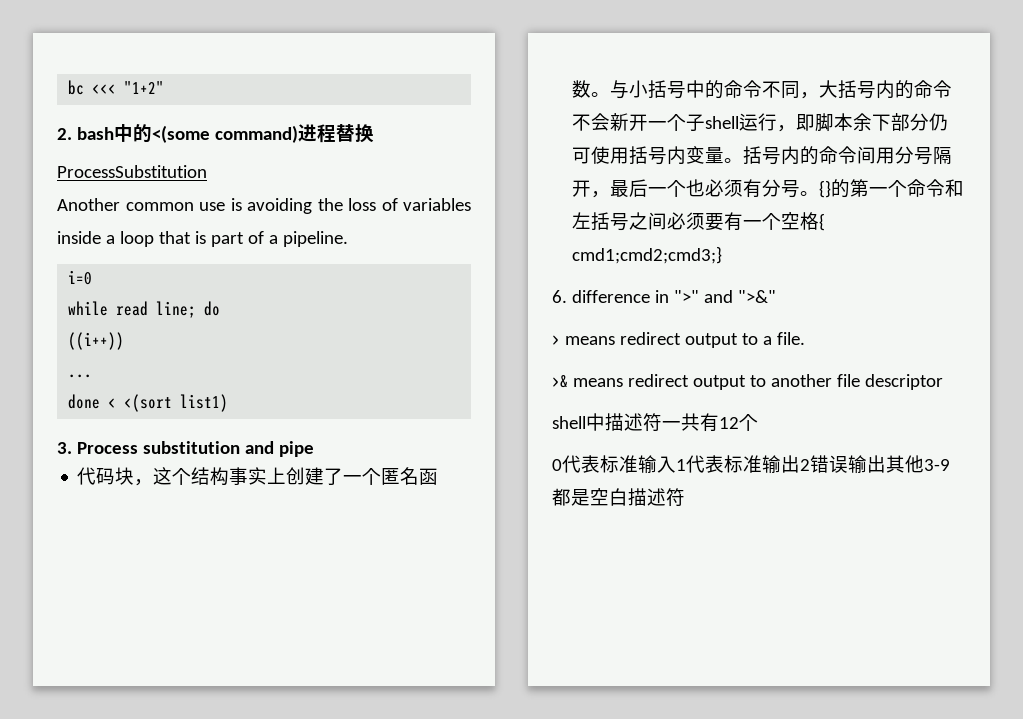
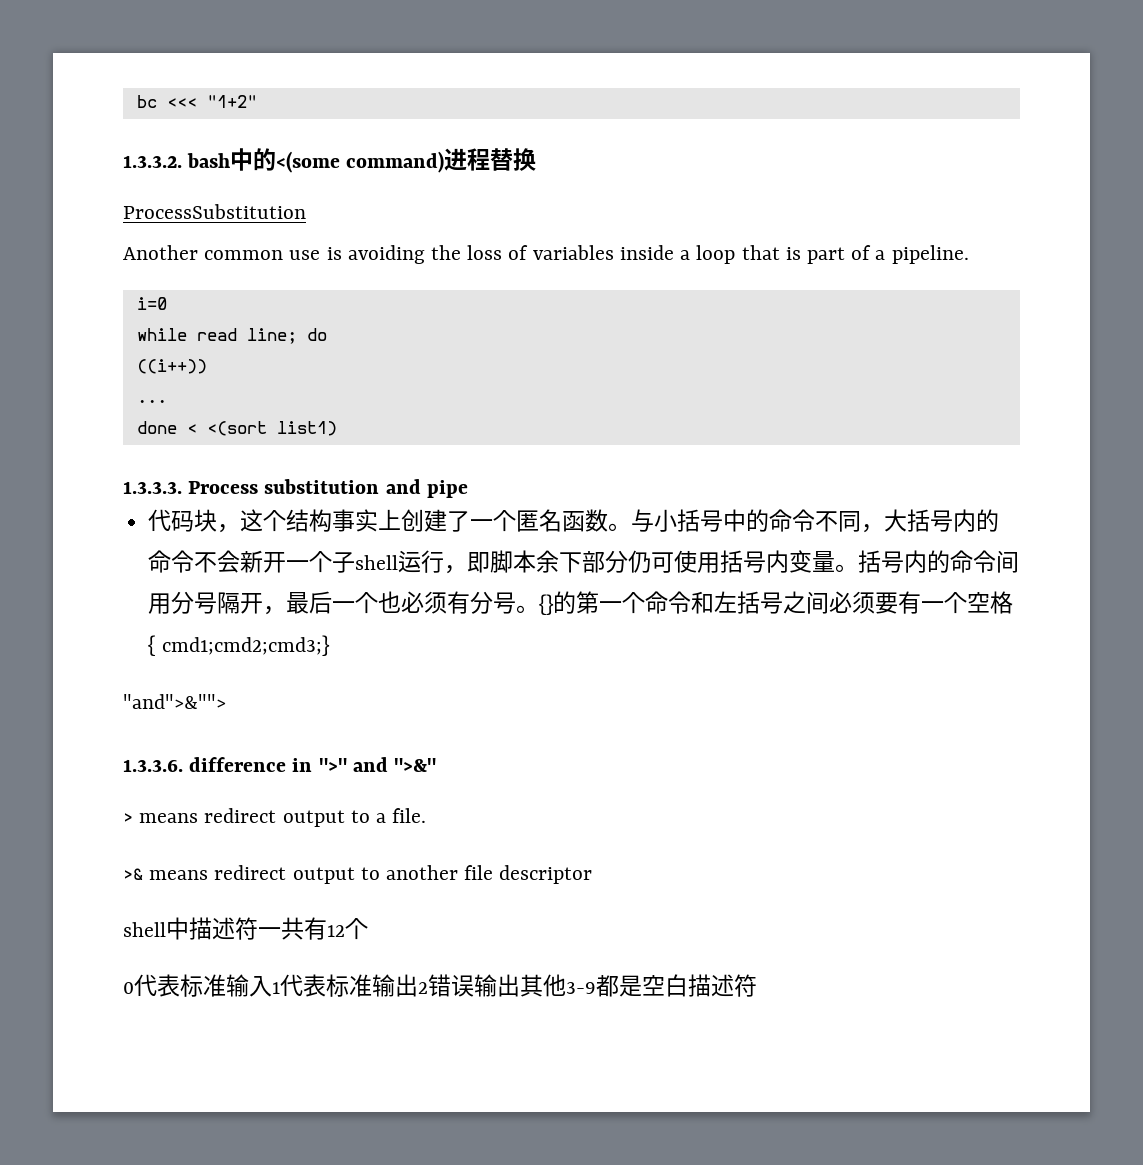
- 2. bash中的<(some command)进程替换
+ 1.3.3.2. bash中的<(some command)进程替换
- 3. Process substitution and pipe
+ 1.3.3.3. Process substitution and pipe
- 6. difference in ">" and ">&"
+ "and">&"">
+ 1.3.3.6. difference in ">" and ">&"

